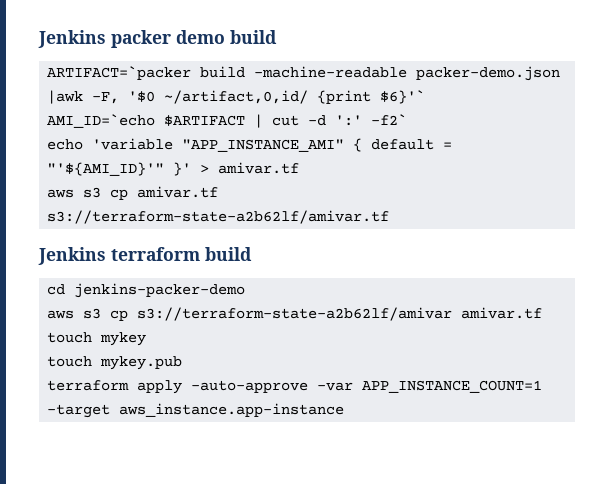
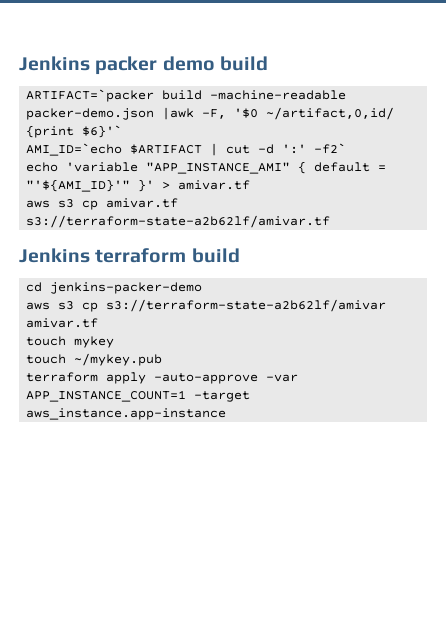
- touch mykey.pub
+ touch ~/mykey.pub

